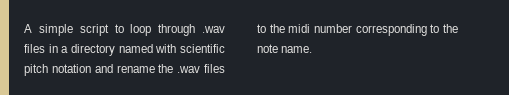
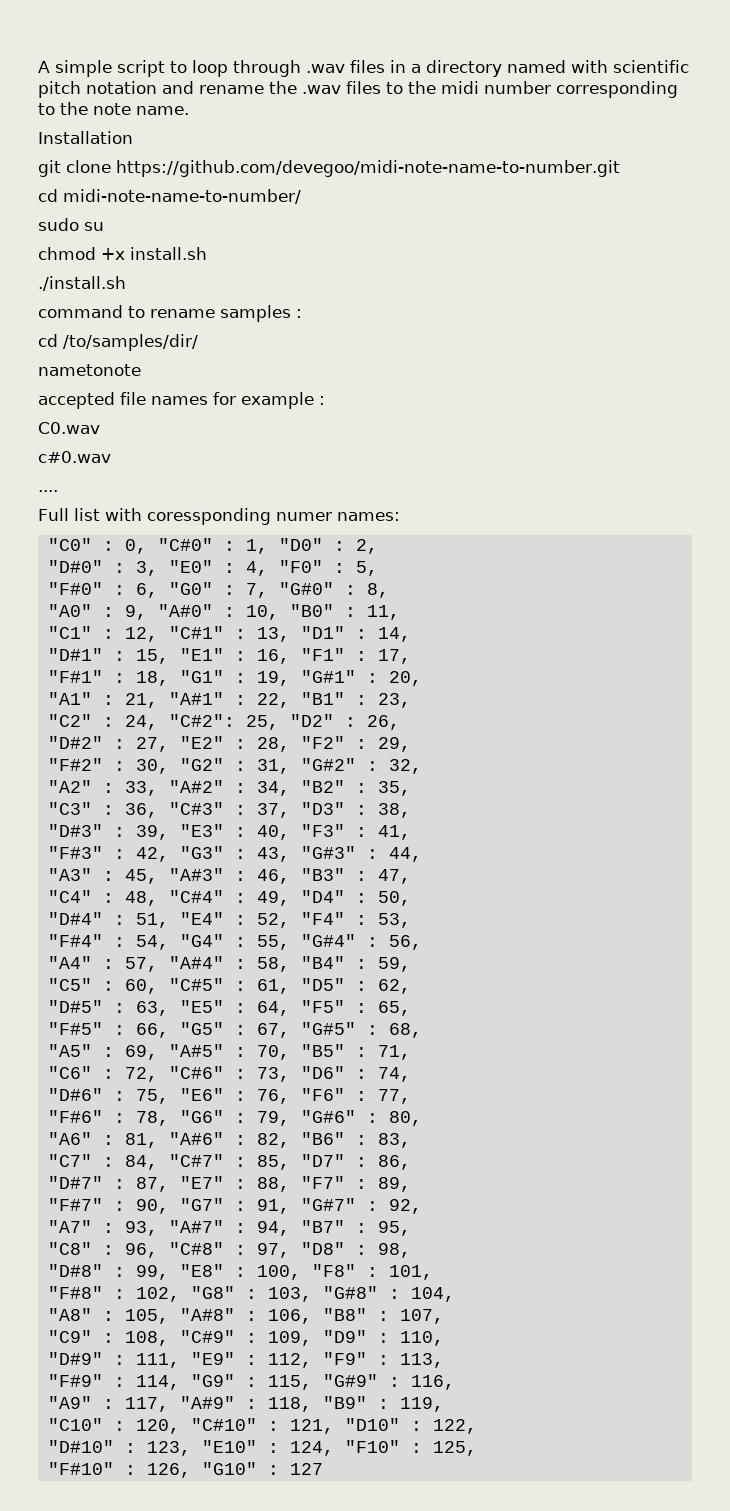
+ Installation
+ git clone https://github.com/devegoo/midi-note-name-to-number.git
+ cd midi-note-name-to-number/
+ sudo su
+ chmod +x install.sh
+ ./install.sh
+ command to rename samples :
+ cd /to/samples/dir/
+ nametonote
+ accepted file names for example :
+ C0.wav
+ c#0.wav
+ ....
+ Full list with coressponding numer names:
+ "C0" : 0, "C#0" : 1, "D0" : 2,
+ "D#0" : 3, "E0" : 4, "F0" : 5,
+ "F#0" : 6, "G0" : 7, "G#0" : 8,
+ "A0" : 9, "A#0" : 10, "B0" : 11,
+ "C1" : 12, "C#1" : 13, "D1" : 14,
+ "D#1" : 15, "E1" : 16, "F1" : 17,
+ "F#1" : 18, "G1" : 19, "G#1" : 20,
+ "A1" : 21, "A#1" : 22, "B1" : 23,
+ "C2" : 24, "C#2": 25, "D2" : 26,
+ "D#2" : 27, "E2" : 28, "F2" : 29,
+ "F#2" : 30, "G2" : 31, "G#2" : 32,
+ "A2" : 33, "A#2" : 34, "B2" : 35,
+ "C3" : 36, "C#3" : 37, "D3" : 38,
+ "D#3" : 39, "E3" : 40, "F3" : 41,
+ "F#3" : 42, "G3" : 43, "G#3" : 44,
+ "A3" : 45, "A#3" : 46, "B3" : 47,
+ "C4" : 48, "C#4" : 49, "D4" : 50,
+ "D#4" : 51, "E4" : 52, "F4" : 53,
+ "F#4" : 54, "G4" : 55, "G#4" : 56,
+ "A4" : 57, "A#4" : 58, "B4" : 59,
+ "C5" : 60, "C#5" : 61, "D5" : 62,
+ "D#5" : 63, "E5" : 64, "F5" : 65,
+ "F#5" : 66, "G5" : 67, "G#5" : 68,
+ "A5" : 69, "A#5" : 70, "B5" : 71,
+ "C6" : 72, "C#6" : 73, "D6" : 74,
+ "D#6" : 75, "E6" : 76, "F6" : 77,
+ "F#6" : 78, "G6" : 79, "G#6" : 80,
+ "A6" : 81, "A#6" : 82, "B6" : 83,
+ "C7" : 84, "C#7" : 85, "D7" : 86,
+ "D#7" : 87, "E7" : 88, "F7" : 89,
+ "F#7" : 90, "G7" : 91, "G#7" : 92,
+ "A7" : 93, "A#7" : 94, "B7" : 95,
+ "C8" : 96, "C#8" : 97, "D8" : 98,
+ "D#8" : 99, "E8" : 100, "F8" : 101,
+ "F#8" : 102, "G8" : 103, "G#8" : 104,
+ "A8" : 105, "A#8" : 106, "B8" : 107,
+ "C9" : 108, "C#9" : 109, "D9" : 110,
+ "D#9" : 111, "E9" : 112, "F9" : 113,
+ "F#9" : 114, "G9" : 115, "G#9" : 116,
+ "A9" : 117, "A#9" : 118, "B9" : 119,
+ "C10" : 120, "C#10" : 121, "D10" : 122,
+ "D#10" : 123, "E10" : 124, "F10" : 125,
+ "F#10" : 126, "G10" : 127

